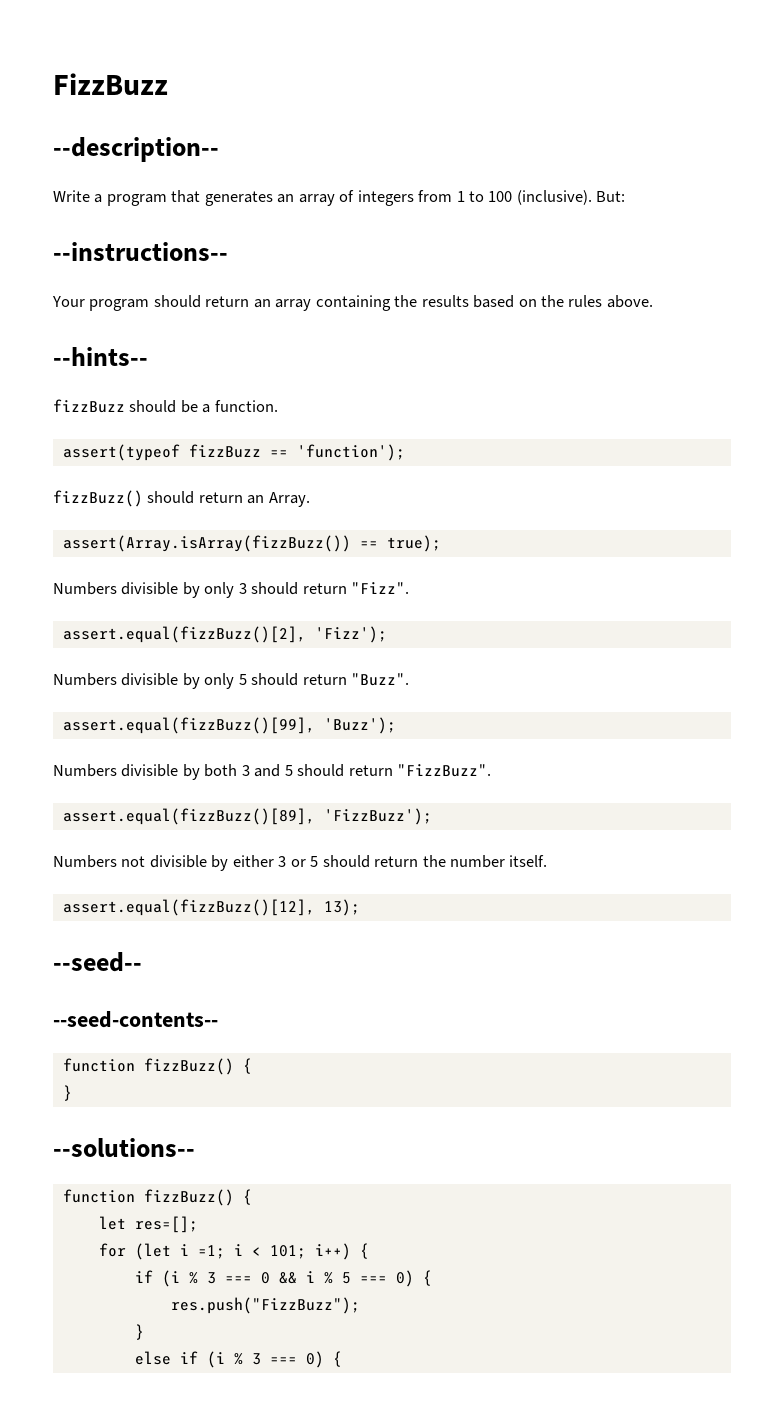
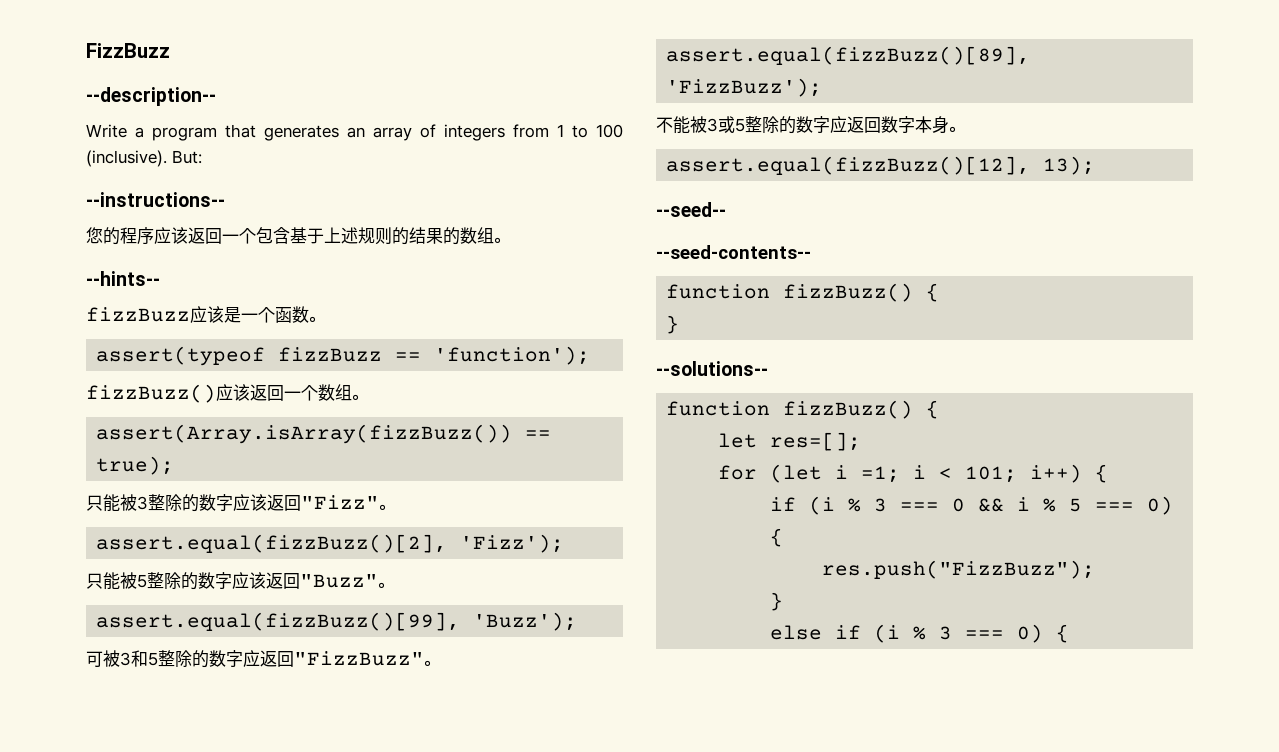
- Your program should return an array containing the results based on the rules above.
+ 您的程序应该返回一个包含基于上述规则的结果的数组。
  --hints--
- fizzBuzz should be a function.
+ fizzBuzz应该是一个函数。
- fizzBuzz() should return an Array.
+ fizzBuzz()应该返回一个数组。
- Numbers divisible by only 3 should return "Fizz".
+ 只能被3整除的数字应该返回"Fizz"。
  assert.equal(fizzBuzz()[2], 'Fizz');
- Numbers divisible by only 5 should return "Buzz".
+ 只能被5整除的数字应该返回"Buzz"。
  assert.equal(fizzBuzz()[99], 'Buzz');
- Numbers divisible by both 3 and 5 should return "FizzBuzz".
+ 可被3和5整除的数字应返回"FizzBuzz"。
  assert.equal(fizzBuzz()[89], 'FizzBuzz');
- Numbers not divisible by either 3 or 5 should return the number itself.
+ 不能被3或5整除的数字应返回数字本身。

